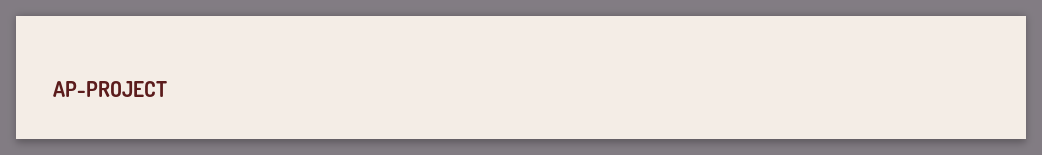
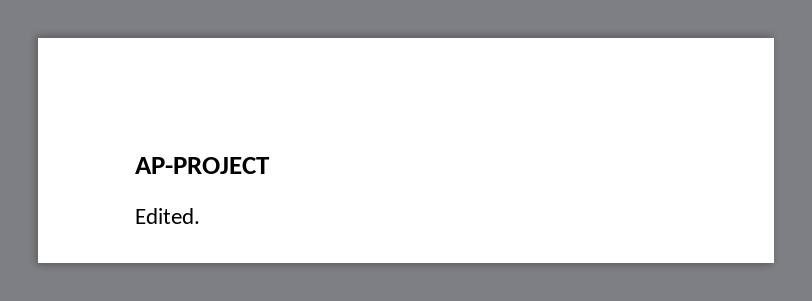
+ Edited.

